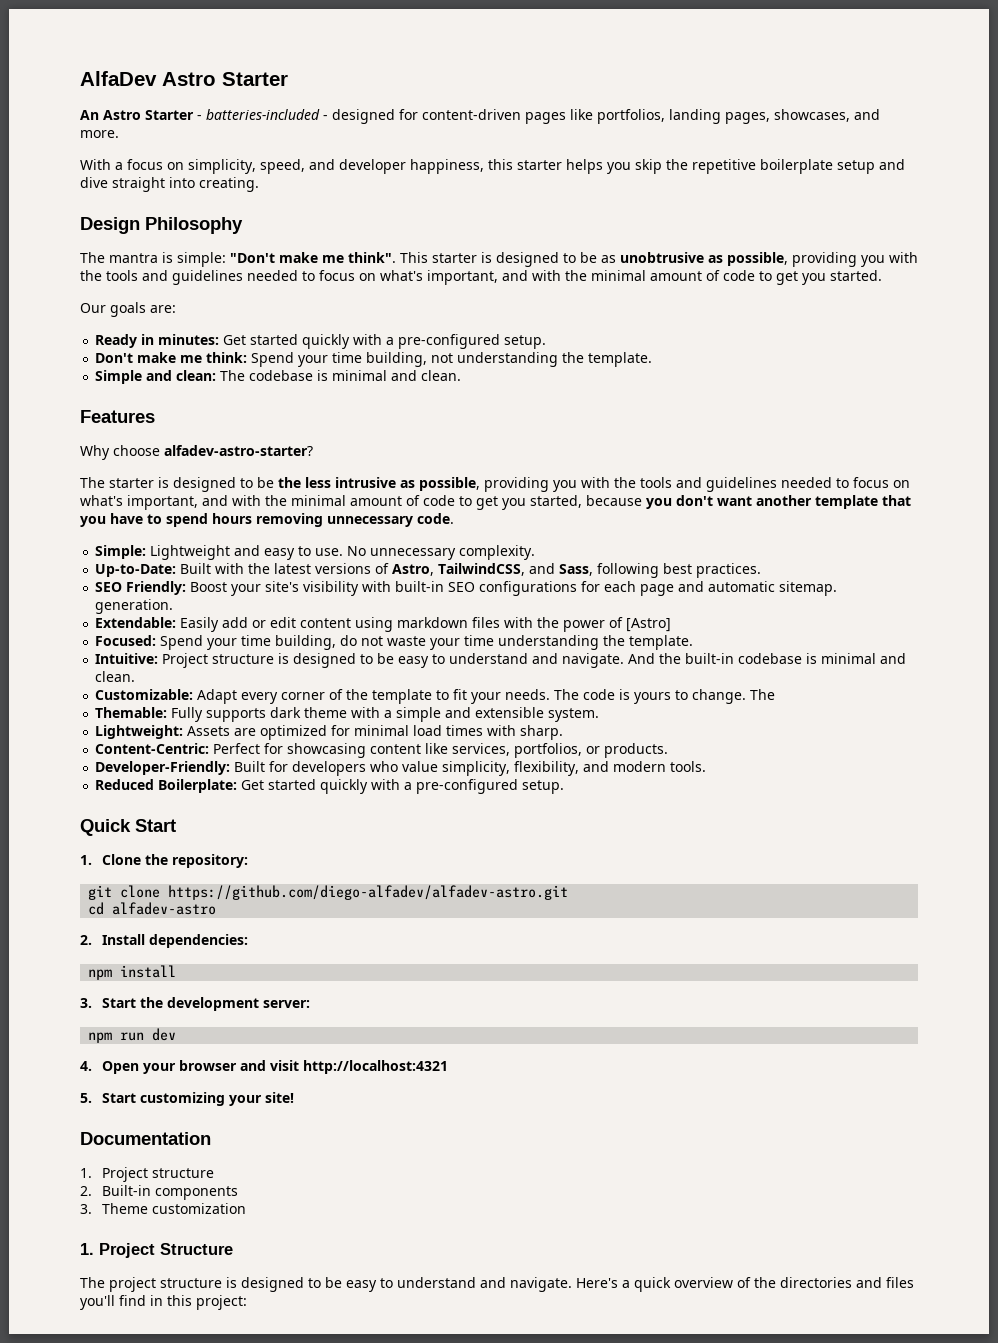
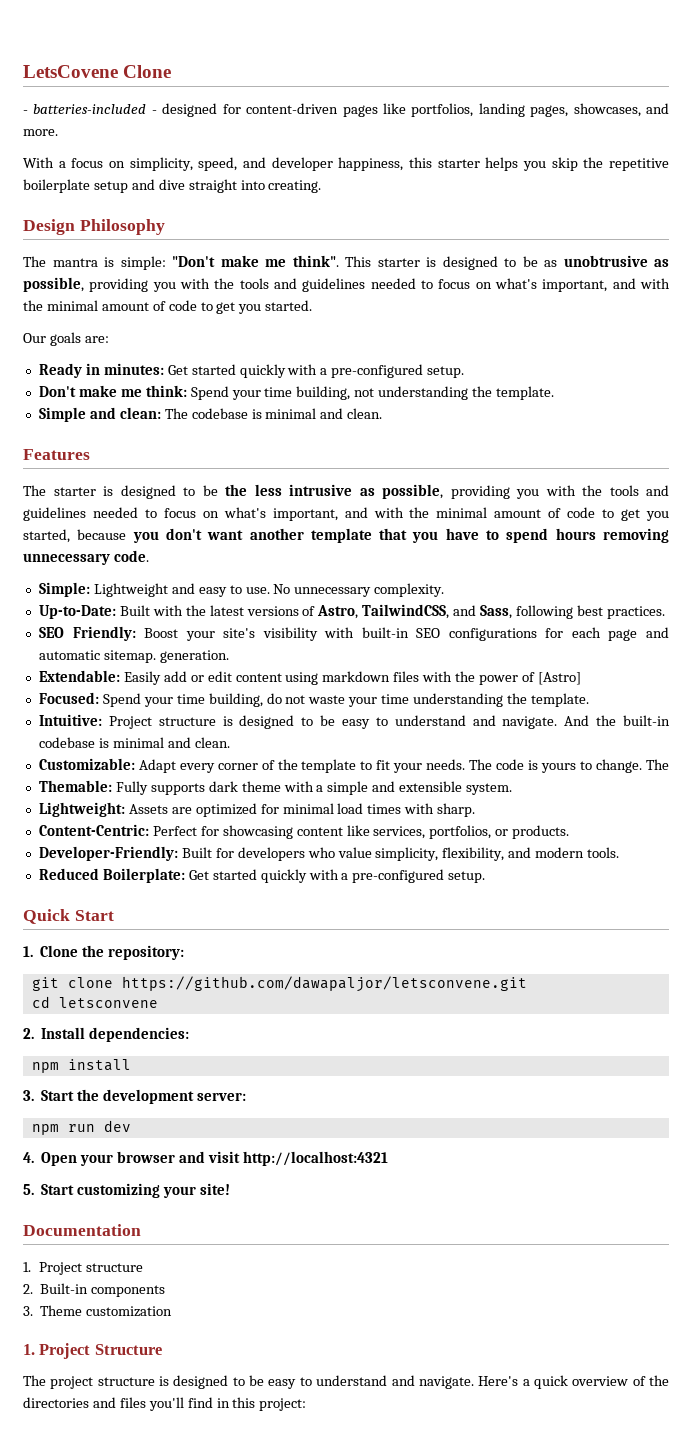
- AlfaDev Astro Starter
- An Astro Starter - batteries-included - designed for content-driven pages like portfolios, landing pages, showcases, and more.
+ LetsCovene Clone
+ - batteries-included - designed for content-driven pages like portfolios, landing pages, showcases, and more.
- Why choose alfadev-astro-starter?
- git clone https://github.com/diego-alfadev/alfadev-astro.git
+ git clone https://github.com/dawapaljor/letsconvene.git
- cd alfadev-astro
+ cd letsconvene

